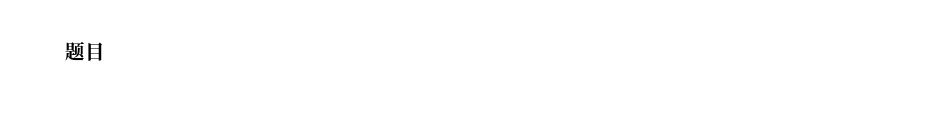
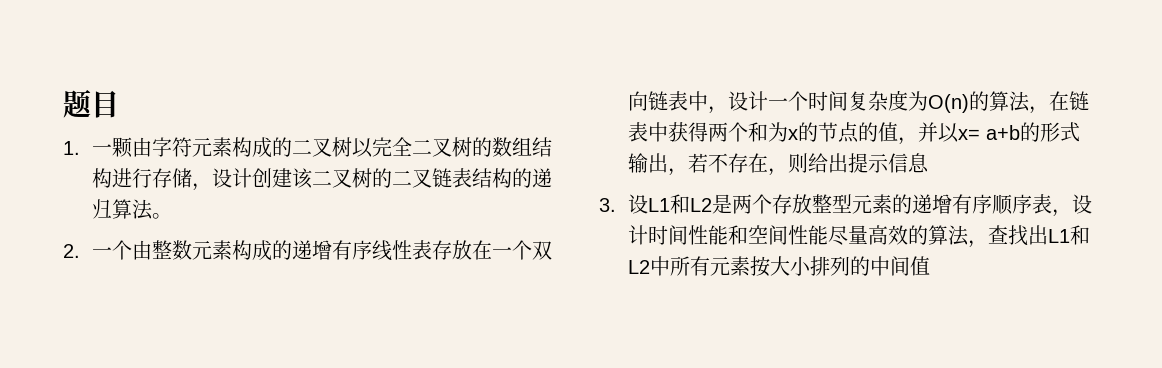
+ 1.一颗由字符元素构成的二叉树以完全二叉树的数组结构进行存储，设计创建该二叉树的二叉链表结构的递归算法。
+ 2.一个由整数元素构成的递增有序线性表存放在一个双向链表中，设计一个时间复杂度为O(n)的算法，在链表中获得两个和为x的节点的值，并以x= a+b的形式输出，若不存在，则给出提示信息
+ 3.设L1和L2是两个存放整型元素的递增有序顺序表，设计时间性能和空间性能尽量高效的算法，查找出L1和L2中所有元素按大小排列的中间值

